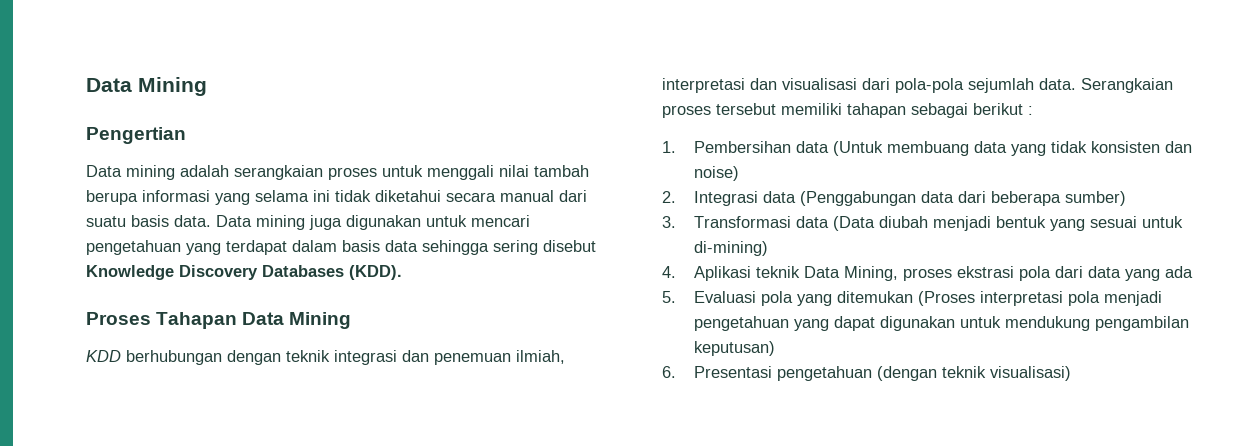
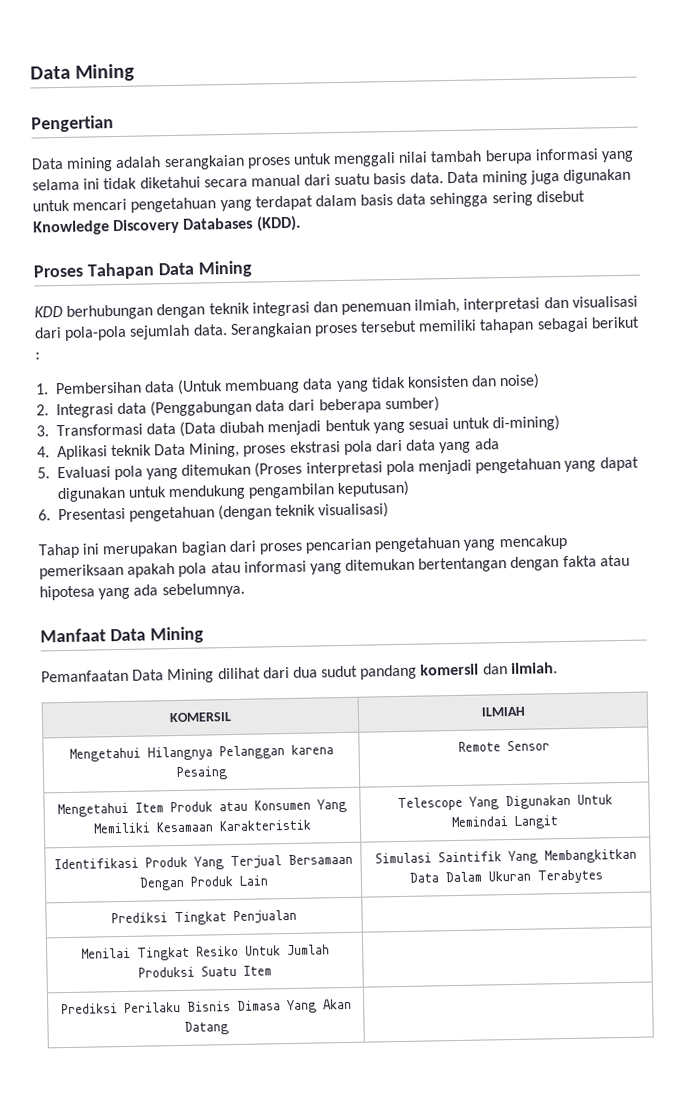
+ Tahap ini merupakan bagian dari proses pencarian pengetahuan yang mencakup pemeriksaan apakah pola atau informasi yang ditemukan bertentangan dengan fakta atau hipotesa yang ada sebelumnya.
+ Manfaat Data Mining
+ Pemanfaatan Data Mining dilihat dari dua sudut pandang komersil dan ilmiah.
+ KOMERSIL | ILMIAH
+ Mengetahui Hilangnya Pelanggan karena Pesaing | Remote Sensor
+ Mengetahui Item Produk atau Konsumen Yang Memiliki Kesamaan Karakteristik | Telescope Yang Digunakan Untuk Memindai Langit
+ Identifikasi Produk Yang Terjual Bersamaan Dengan Produk Lain | Simulasi Saintifik Yang Membangkitkan Data Dalam Ukuran Terabytes
+ Prediksi Tingkat Penjualan |
+ Menilai Tingkat Resiko Untuk Jumlah Produksi Suatu Item |
+ Prediksi Perilaku Bisnis Dimasa Yang Akan Datang |

